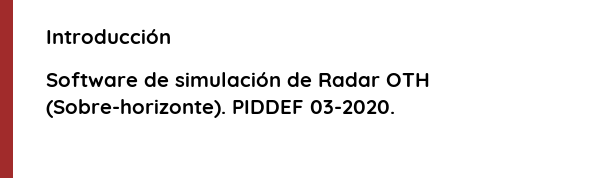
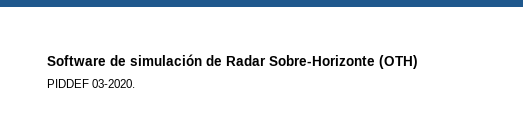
- Introducción
- Software de simulación de Radar OTH (Sobre-horizonte). PIDDEF 03-2020.
+ Software de simulación de Radar Sobre-Horizonte (OTH)
+ PIDDEF 03-2020.

